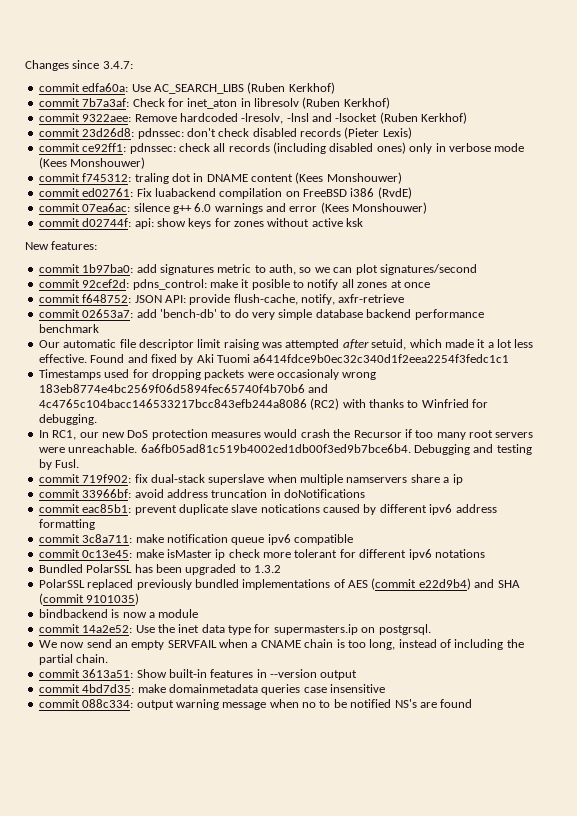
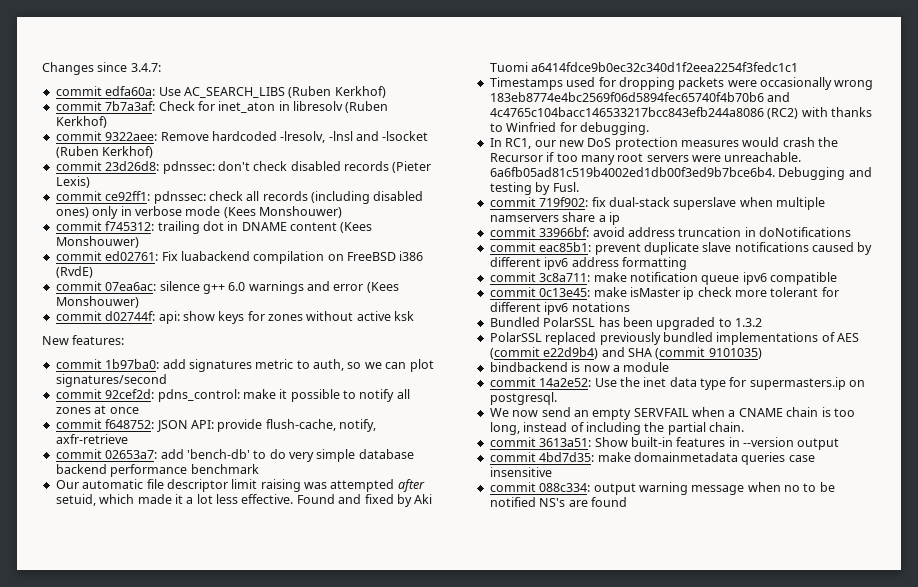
- commit f745312: traling dot in DNAME content (Kees Monshouwer)
+ commit f745312: trailing dot in DNAME content (Kees Monshouwer)
- commit 92cef2d: pdns_control: make it posible to notify all zones at once
+ commit 92cef2d: pdns_control: make it possible to notify all zones at once
- Timestamps used for dropping packets were occasionaly wrong 183eb8774e4bc2569f06d5894fec65740f4b70b6 and 4c4765c104bacc146533217bcc843efb244a8086 (RC2) with thanks to Winfried for debugging.
+ Timestamps used for dropping packets were occasionally wrong 183eb8774e4bc2569f06d5894fec65740f4b70b6 and 4c4765c104bacc146533217bcc843efb244a8086 (RC2) with thanks to Winfried for debugging.
- commit eac85b1: prevent duplicate slave notications caused by different ipv6 address formatting
+ commit eac85b1: prevent duplicate slave notifications caused by different ipv6 address formatting
- commit 14a2e52: Use the inet data type for supermasters.ip on postgrsql.
+ commit 14a2e52: Use the inet data type for supermasters.ip on postgresql.

